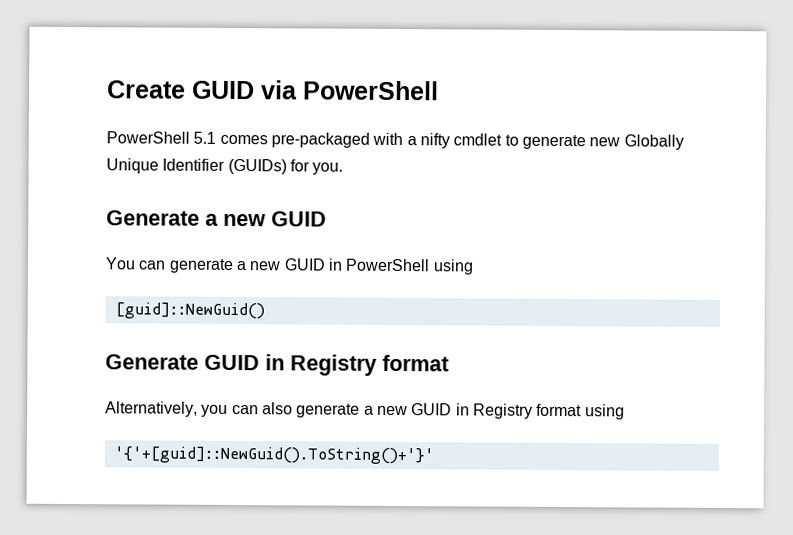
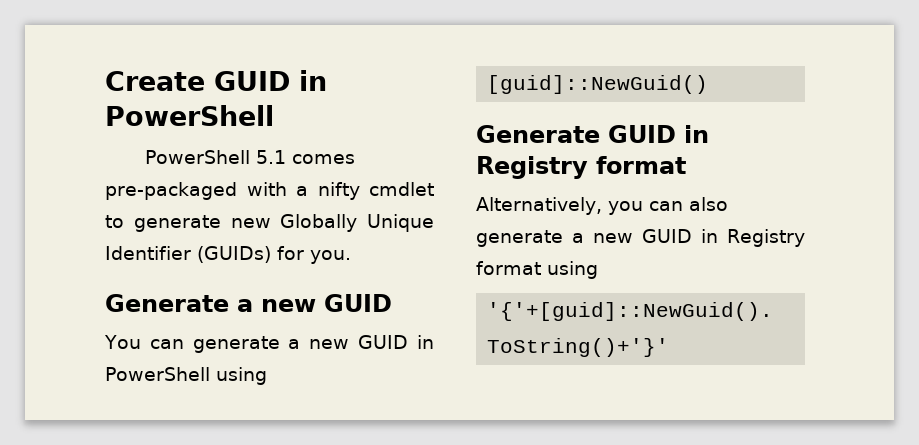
- Create GUID via PowerShell
+ Create GUID in PowerShell

